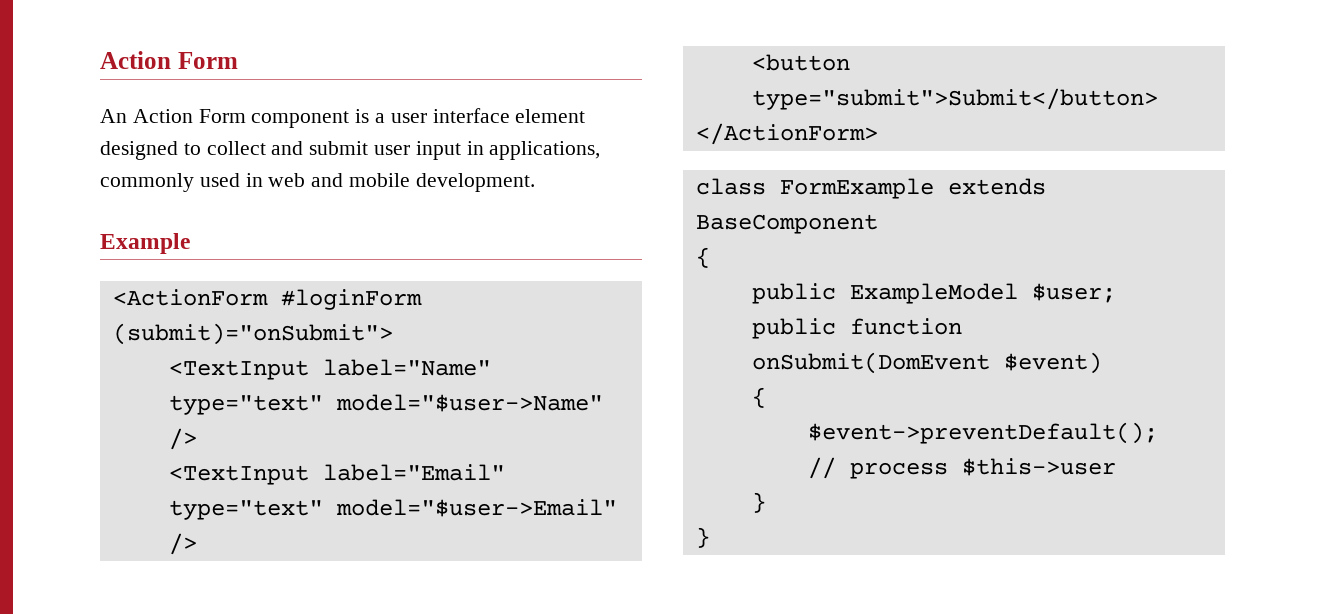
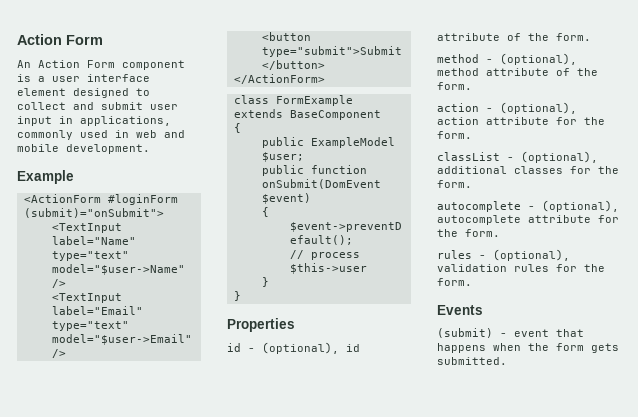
+ Properties
+ id - (optional), id attribute of the form.
+ method - (optional), method attribute of the form.
+ action - (optional), action attribute for the form.
+ classList - (optional), additional classes for the form.
+ autocomplete - (optional), autocomplete attribute for the form.
+ rules - (optional), validation rules for the form.
+ Events
+ (submit) - event that happens when the form gets submitted.

